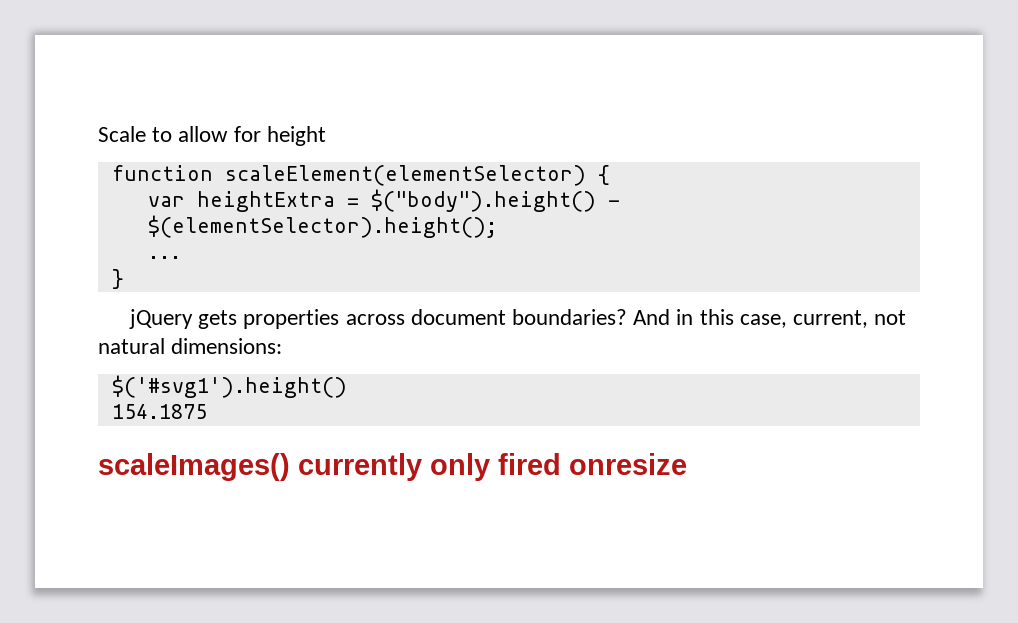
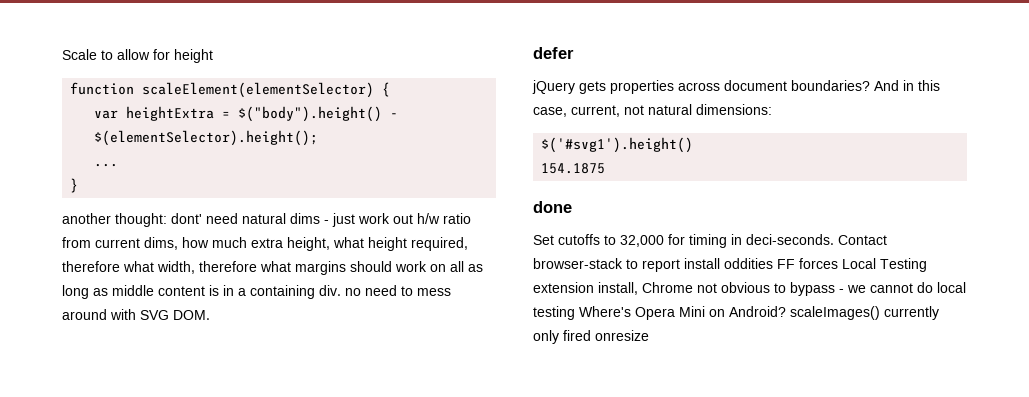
+ another thought: dont' need natural dims - just work out h/w ratio from current dims, how much extra height, what height required, therefore what width, therefore what margins should work on all as long as middle content is in a containing div. no need to mess around with SVG DOM.
+ defer
- scaleImages() currently only fired onresize
+ done
+ Set cutoffs to 32,000 for timing in deci-seconds. Contact browser-stack to report install oddities FF forces Local Testing extension install, Chrome not obvious to bypass - we cannot do local testing Where's Opera Mini on Android? scaleImages() currently only fired onresize

